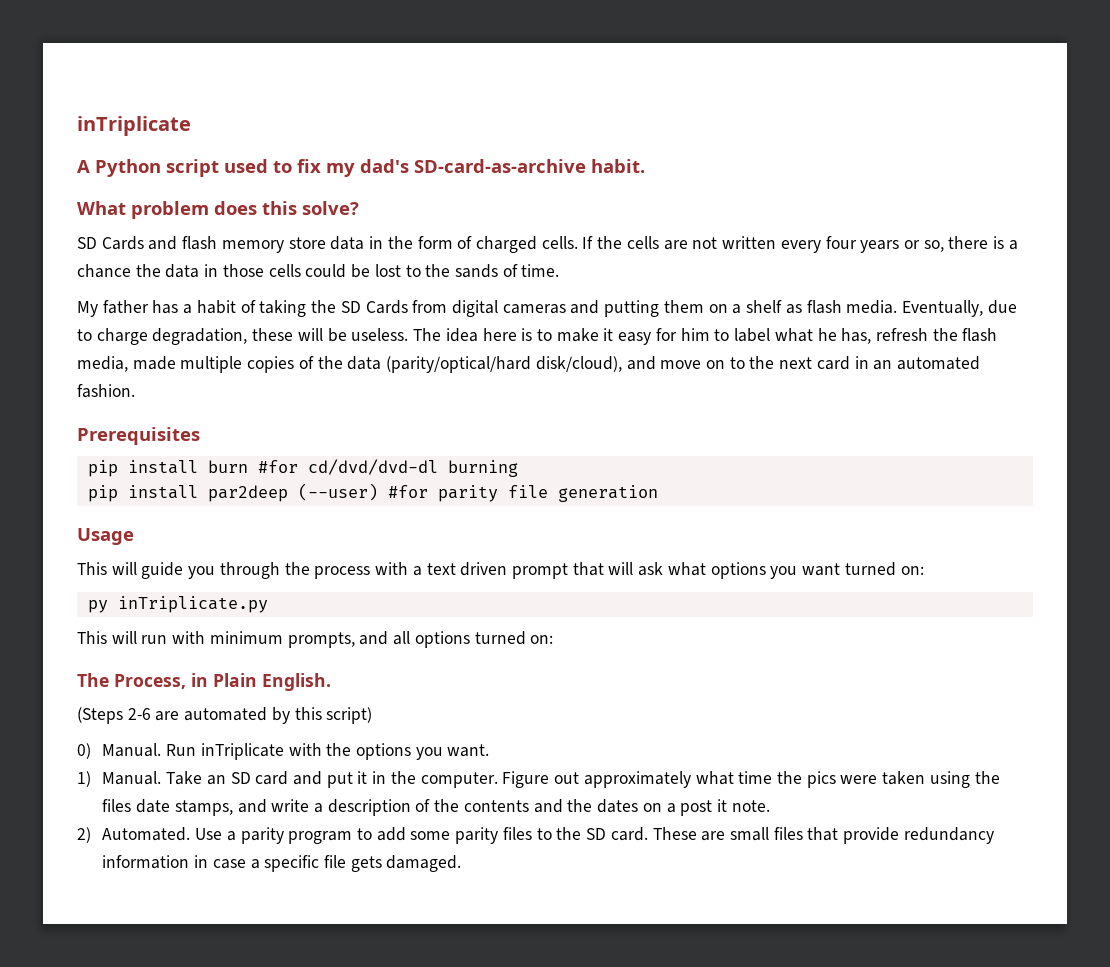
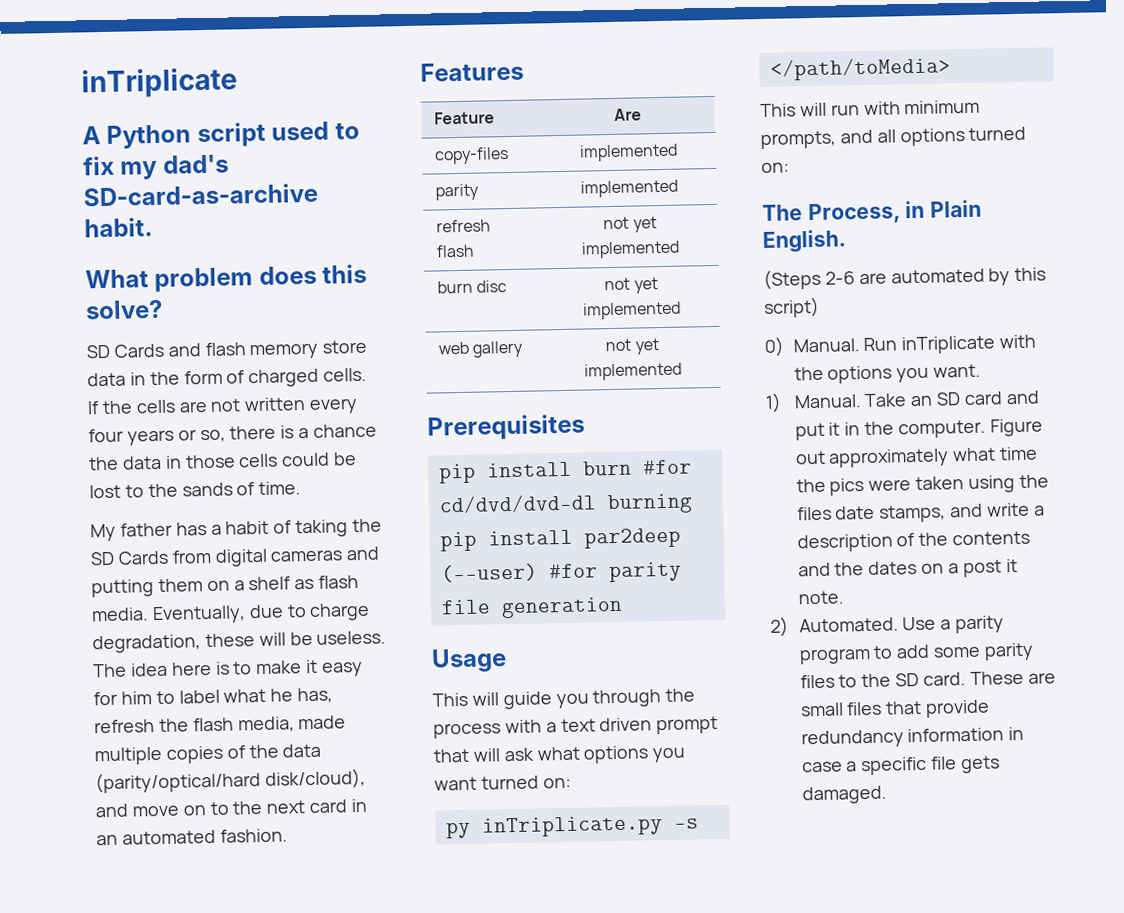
+ Features
+ Feature | Are
+ copy-files | implemented
+ parity | implemented
+ refresh flash | not yet implemented
+ burn disc | not yet implemented
+ web gallery | not yet implemented
- py inTriplicate.py
+ py inTriplicate.py -s </path/toMedia>

